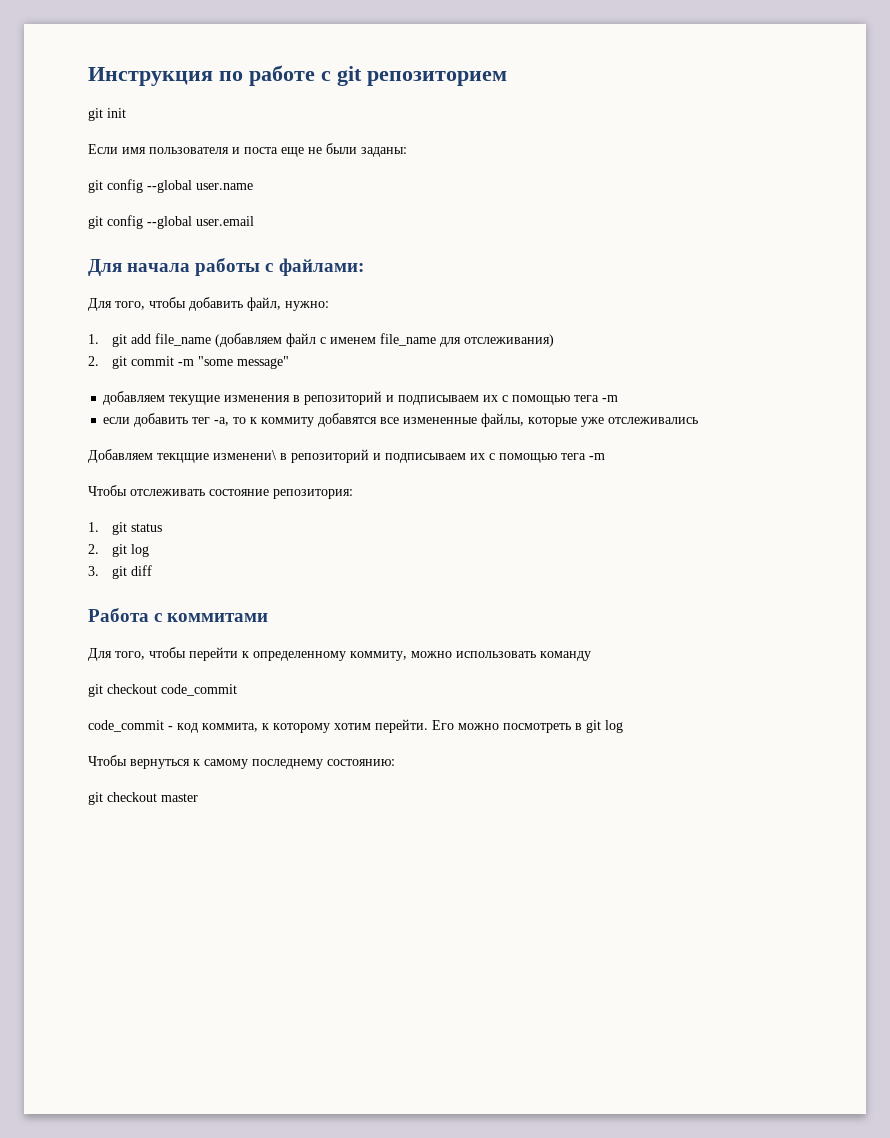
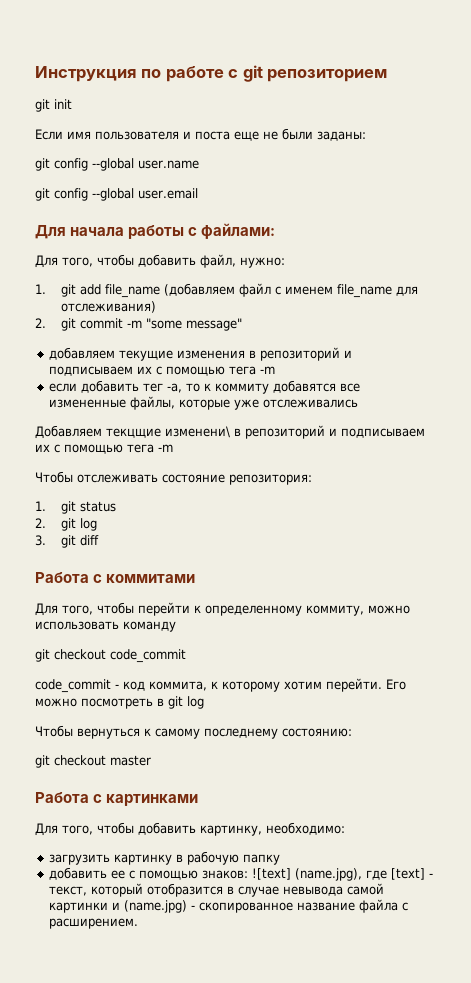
+ Работа с картинками
+ Для того, чтобы добавить картинку, необходимо:
+ загрузить картинку в рабочую папку
+ добавить ее с помощью знаков: ![text] (name.jpg), где [text] - текст, который отобразится в случае невывода самой картинки и (name.jpg) - скопированное название файла с расширением.

